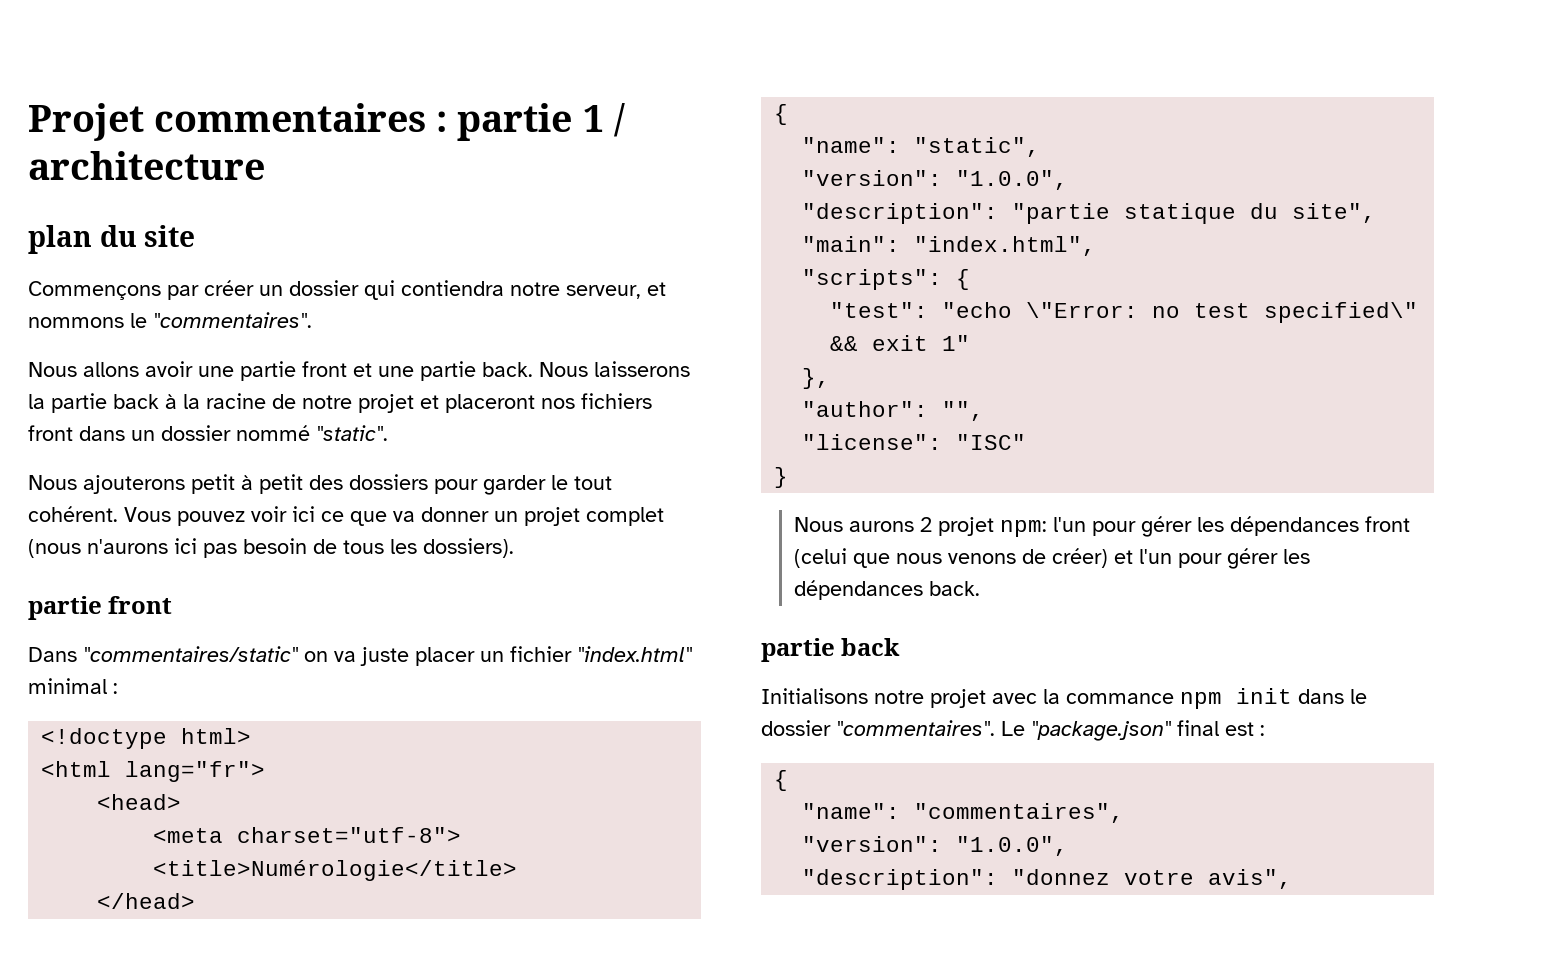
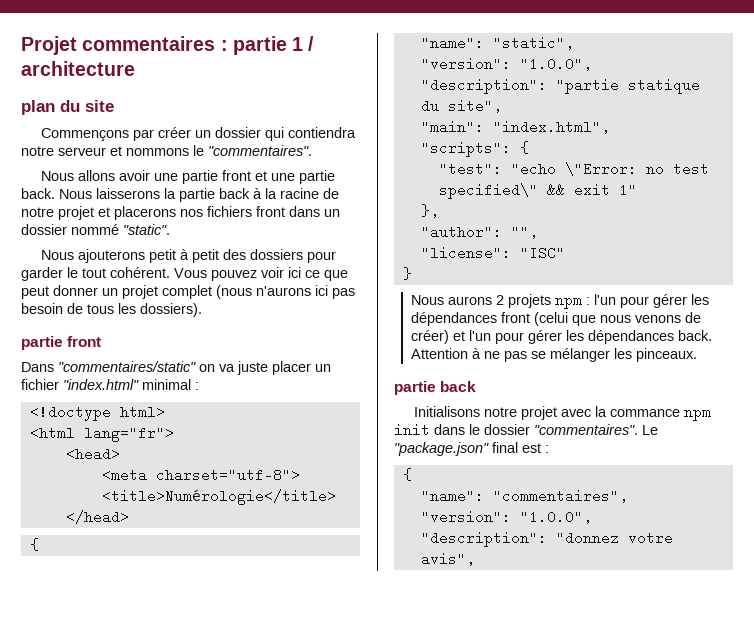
- Commençons par créer un dossier qui contiendra notre serveur, et nommons le "commentaires".
+ Commençons par créer un dossier qui contiendra notre serveur et nommons le "commentaires".
- Nous laisserons la partie back à la racine de notre projet et placeront nos fichiers front dans un dossier nommé "static".
+ Nous laisserons la partie back à la racine de notre projet et placerons nos fichiers front dans un dossier nommé "static".
- Vous pouvez voir ici ce que va donner un projet complet (nous n'aurons ici pas besoin de tous les dossiers).
+ Vous pouvez voir ici ce que peut donner un projet complet (nous n'aurons ici pas besoin de tous les dossiers).
- Nous aurons 2 projet npm: l'un pour gérer les dépendances front (celui que nous venons de créer) et l'un pour gérer les dépendances back.
+ Nous aurons 2 projets npm : l'un pour gérer les dépendances front (celui que nous venons de créer) et l'un pour gérer les dépendances back. Attention à ne pas se mélanger les pinceaux.

